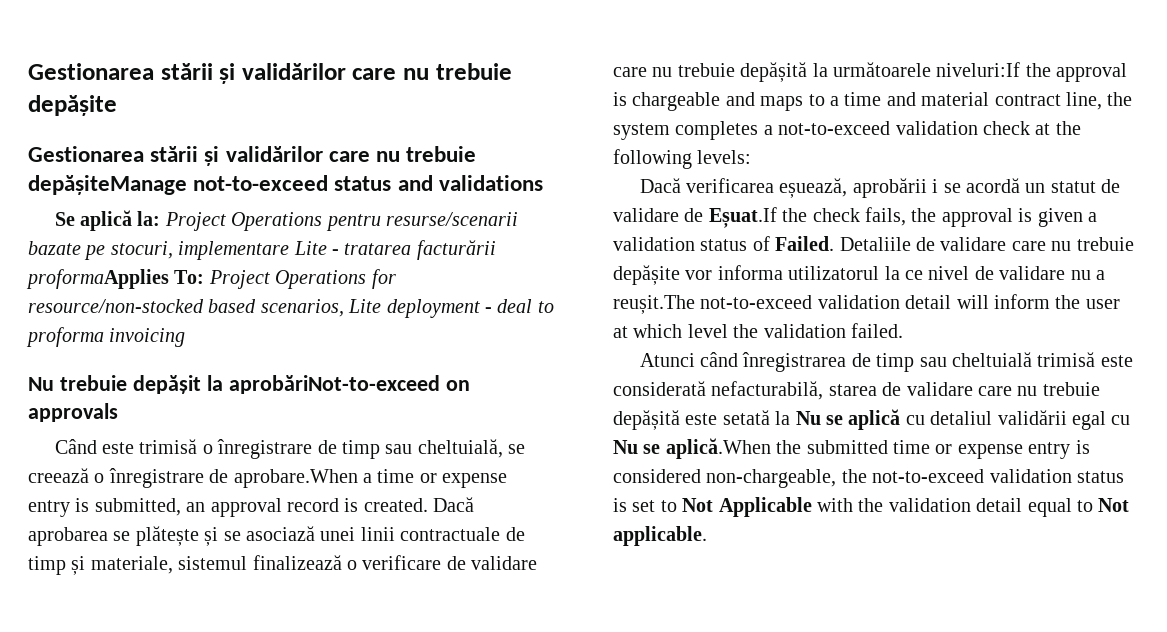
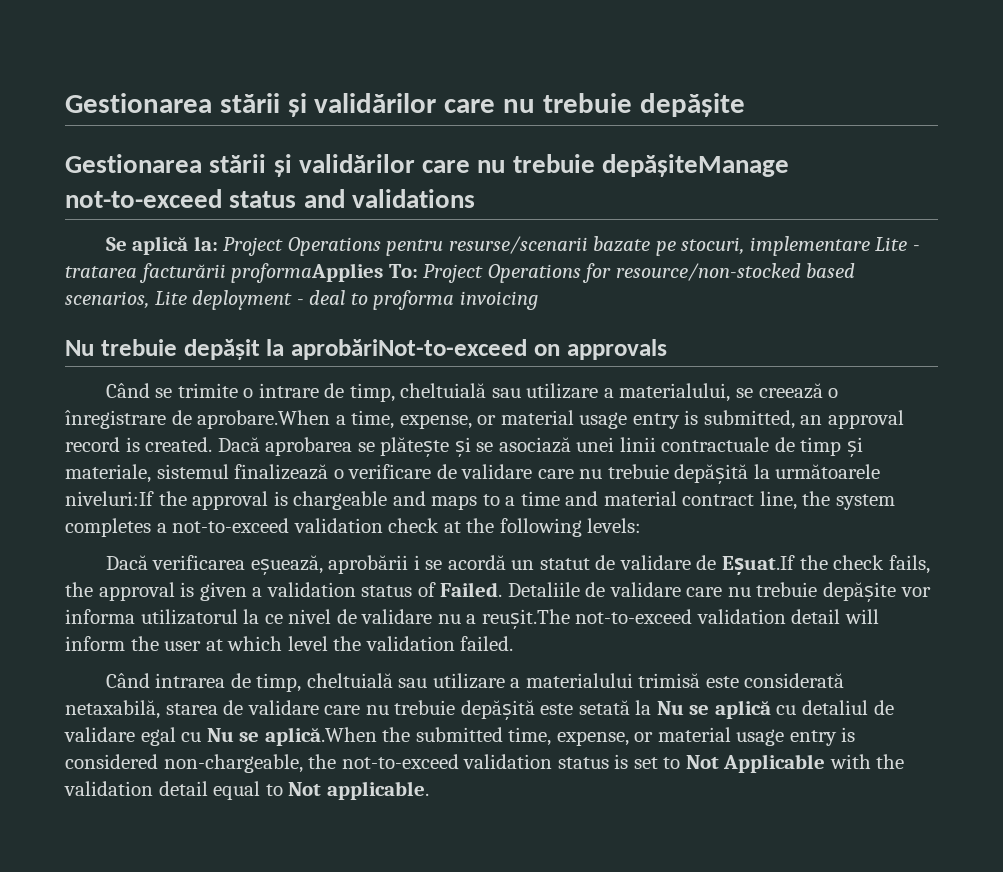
- Când este trimisă o înregistrare de timp sau cheltuială, se creează o înregistrare de aprobare.When a time or expense entry is submitted, an approval record is created.
+ Când se trimite o intrare de timp, cheltuială sau utilizare a materialului, se creează o înregistrare de aprobare.When a time, expense, or material usage entry is submitted, an approval record is created.
- Atunci când înregistrarea de timp sau cheltuială trimisă este considerată nefacturabilă, starea de validare care nu trebuie depășită este setată la Nu se aplică cu detaliul validării egal cu Nu se aplică.When the submitted time or expense entry is considered non-chargeable, the not-to-exceed validation status is set to Not Applicable with the validation detail equal to Not applicable.
+ Când intrarea de timp, cheltuială sau utilizare a materialului trimisă este considerată netaxabilă, starea de validare care nu trebuie depășită este setată la Nu se aplică cu detaliul de validare egal cu Nu se aplică.When the submitted time, expense, or material usage entry is considered non-chargeable, the not-to-exceed validation status is set to Not Applicable with the validation detail equal to Not applicable.

